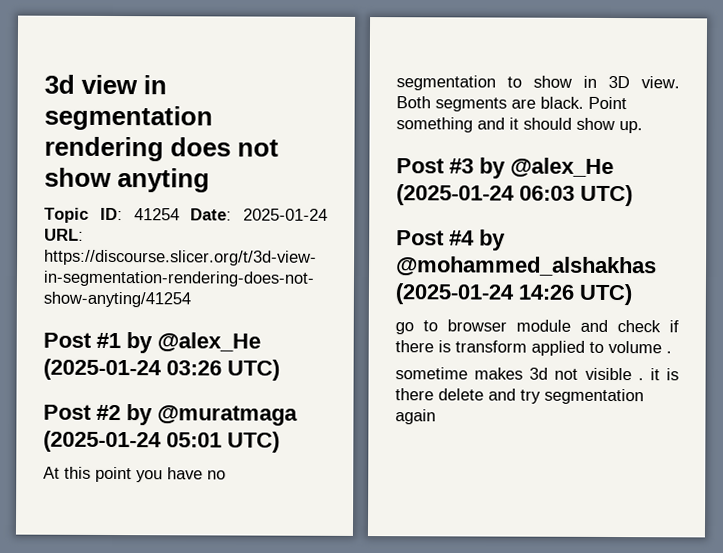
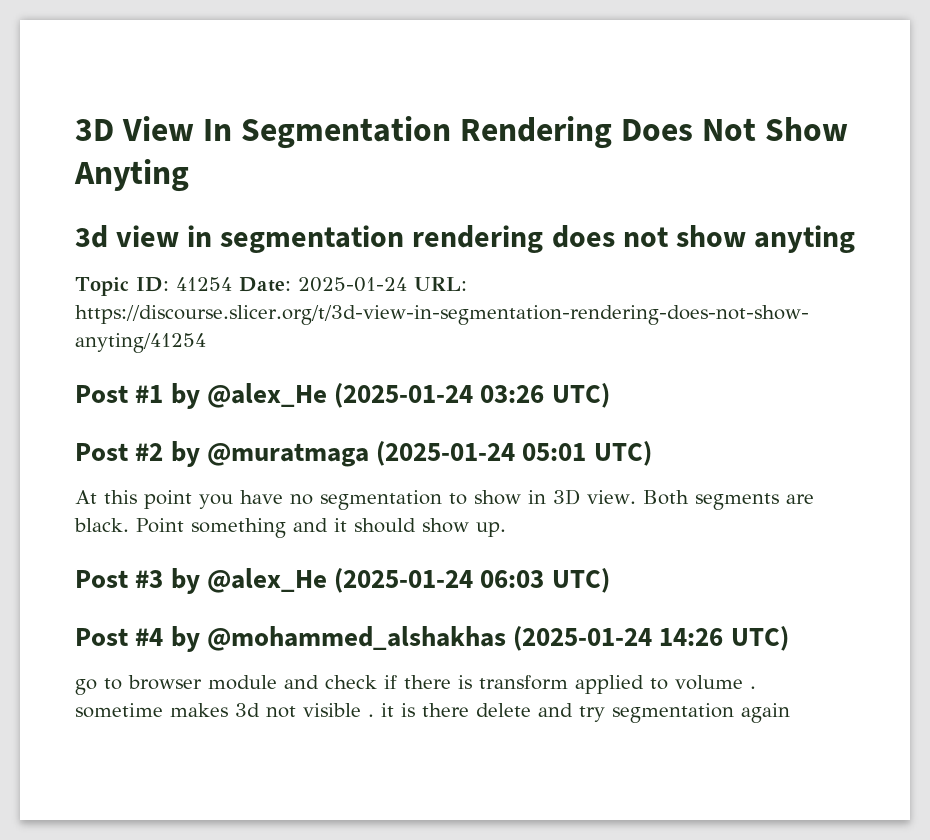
+ 3D View In Segmentation Rendering Does Not Show Anyting

